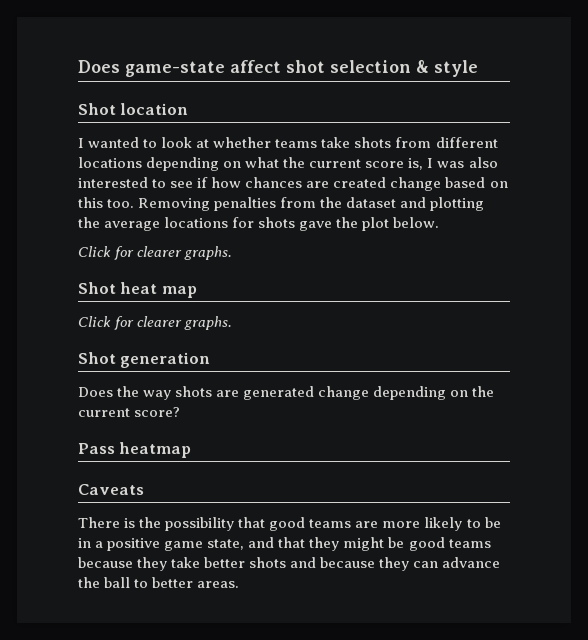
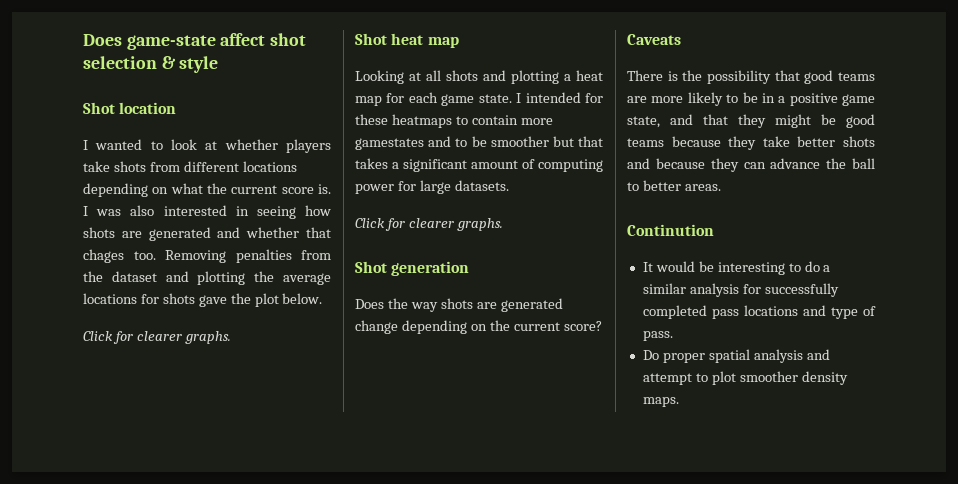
- I wanted to look at whether teams take shots from different locations depending on what the current score is, I was also interested to see if how chances are created change based on this too.
+ I wanted to look at whether players take shots from different locations depending on what the current score is. I was also interested in seeing how shots are generated and whether that chages too.
+ Looking at all shots and plotting a heat map for each game state. I intended for these heatmaps to contain more gamestates and to be smoother but that takes a significant amount of computing power for large datasets.
- Pass heatmap
+ Continution
+ It would be interesting to do a similar analysis for successfully completed pass locations and type of pass.
+ Do proper spatial analysis and attempt to plot smoother density maps.

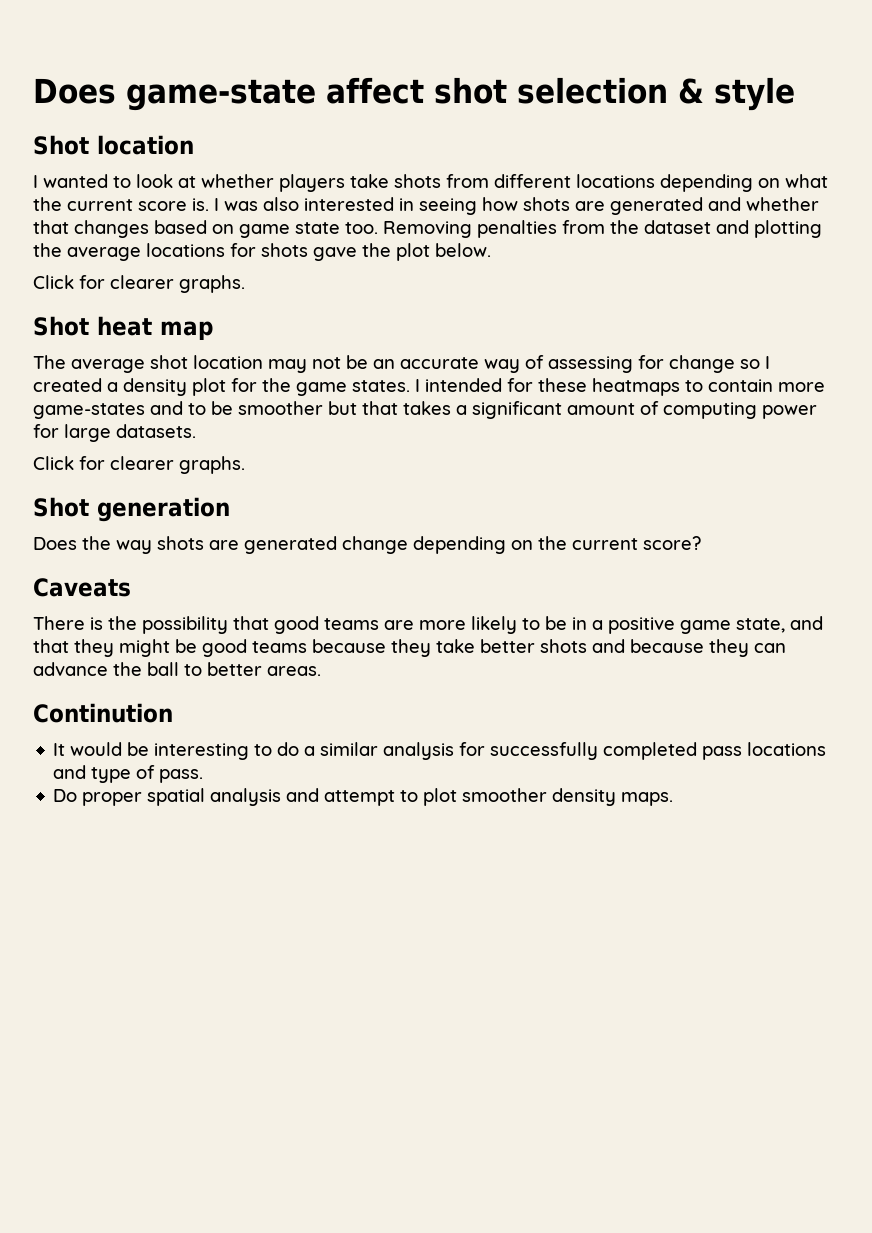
- I was also interested in seeing how shots are generated and whether that chages too.
+ I was also interested in seeing how shots are generated and whether that changes based on game state too.
- Looking at all shots and plotting a heat map for each game state.
+ The average shot location may not be an accurate way of assessing for change so I created a density plot for the game states.
- I intended for these heatmaps to contain more gamestates and to be smoother but that takes a significant amount of computing power for large datasets.
+ I intended for these heatmaps to contain more game-states and to be smoother but that takes a significant amount of computing power for large datasets.

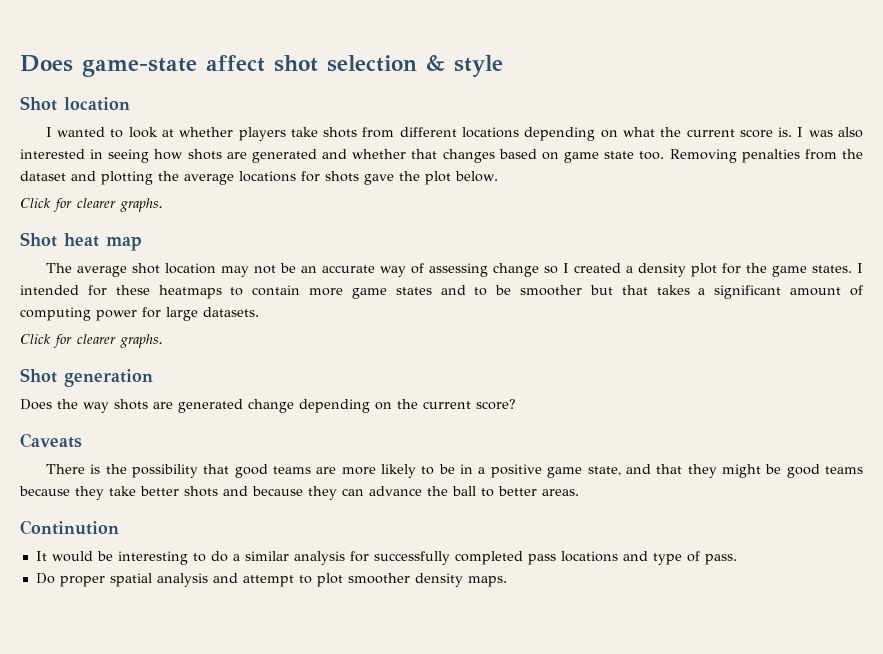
- The average shot location may not be an accurate way of assessing for change so I created a density plot for the game states.
+ The average shot location may not be an accurate way of assessing change so I created a density plot for the game states.
- I intended for these heatmaps to contain more game-states and to be smoother but that takes a significant amount of computing power for large datasets.
+ I intended for these heatmaps to contain more game states and to be smoother but that takes a significant amount of computing power for large datasets.

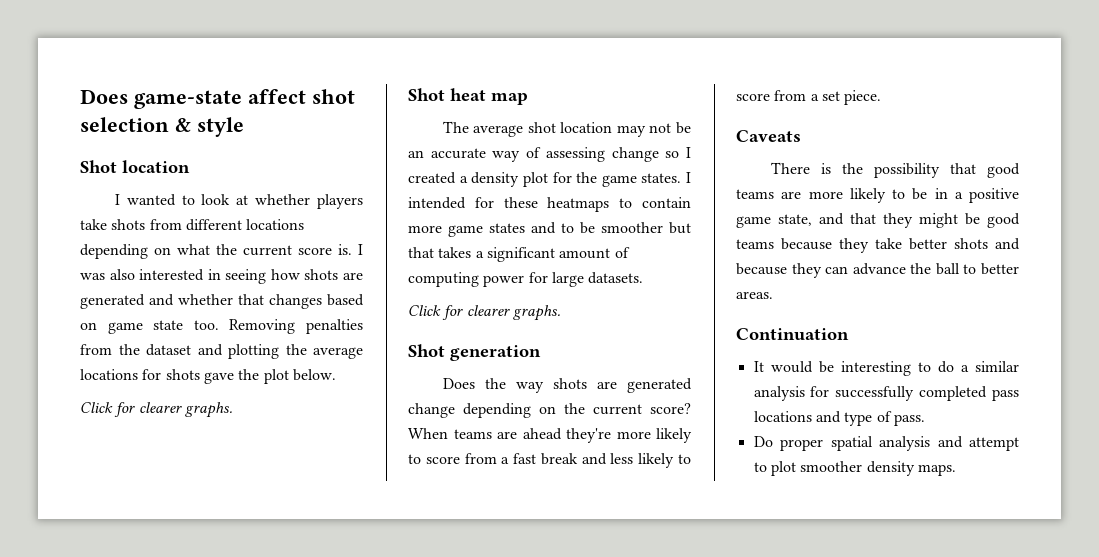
+ When teams are ahead they're more likely to score from a fast break and less likely to score from a set piece.
- Continution
+ Continuation

